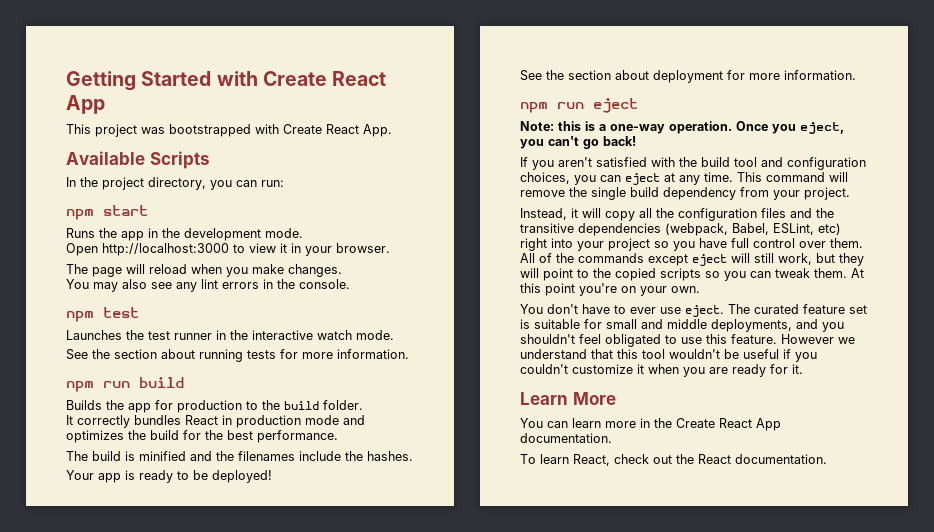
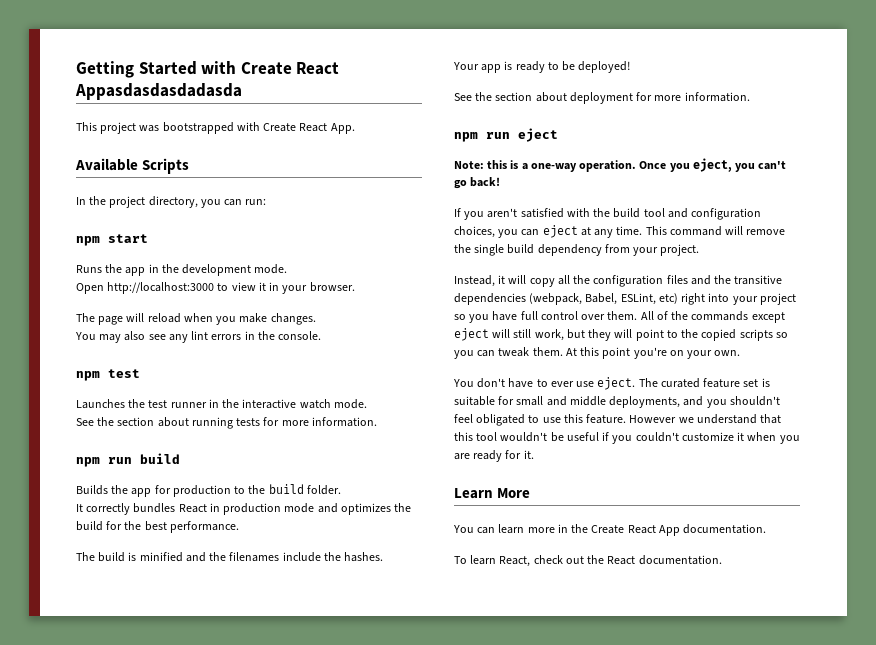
- Getting Started with Create React App
+ Getting Started with Create React Appasdasdasdadasda

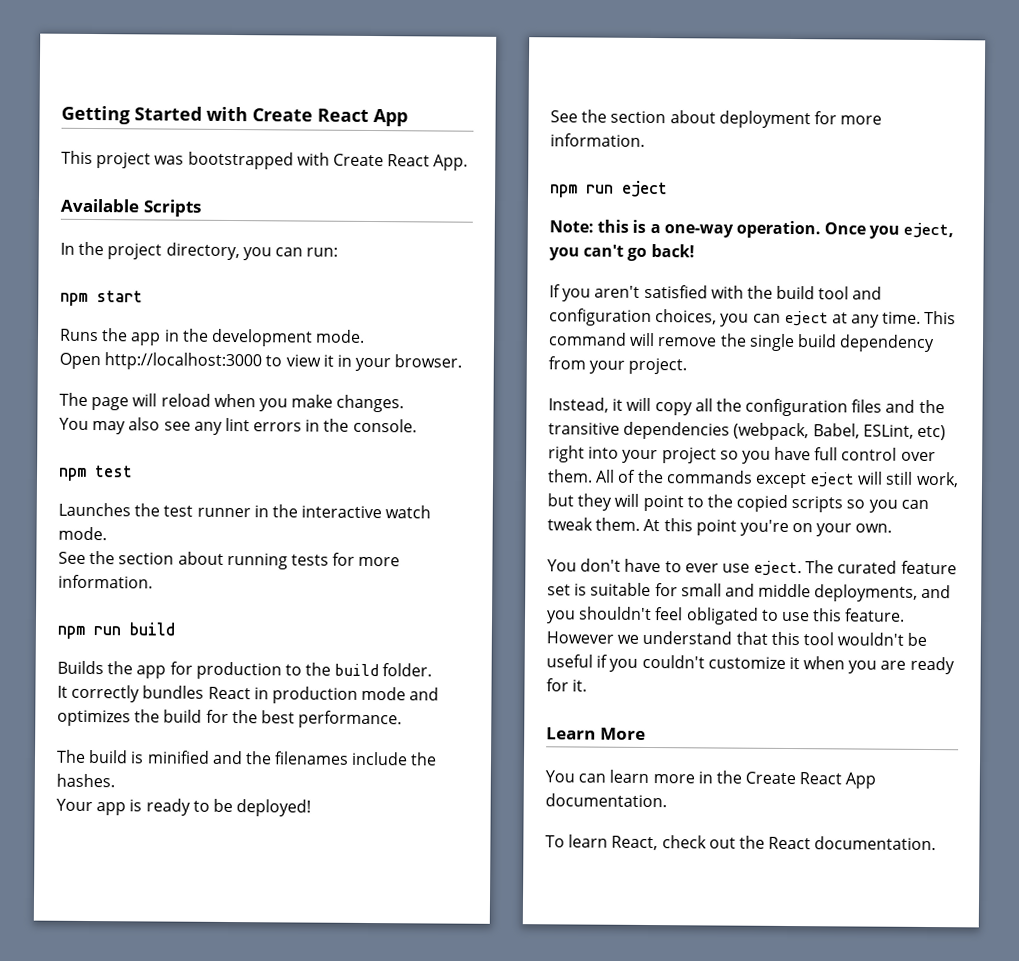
- Getting Started with Create React Appasdasdasdadasda
+ Getting Started with Create React App

